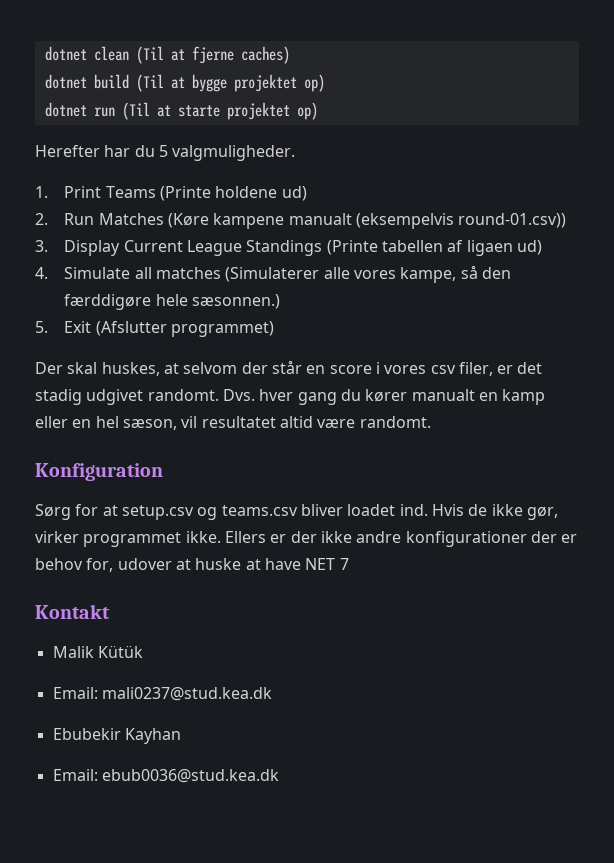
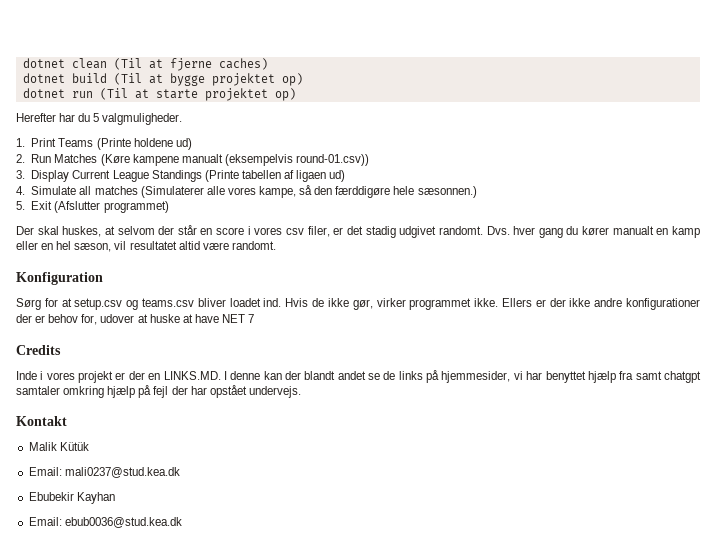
+ Credits
+ Inde i vores projekt er der en LINKS.MD. I denne kan der blandt andet se de links på hjemmesider, vi har benyttet hjælp fra samt chatgpt samtaler omkring hjælp på fejl der har opstået undervejs.

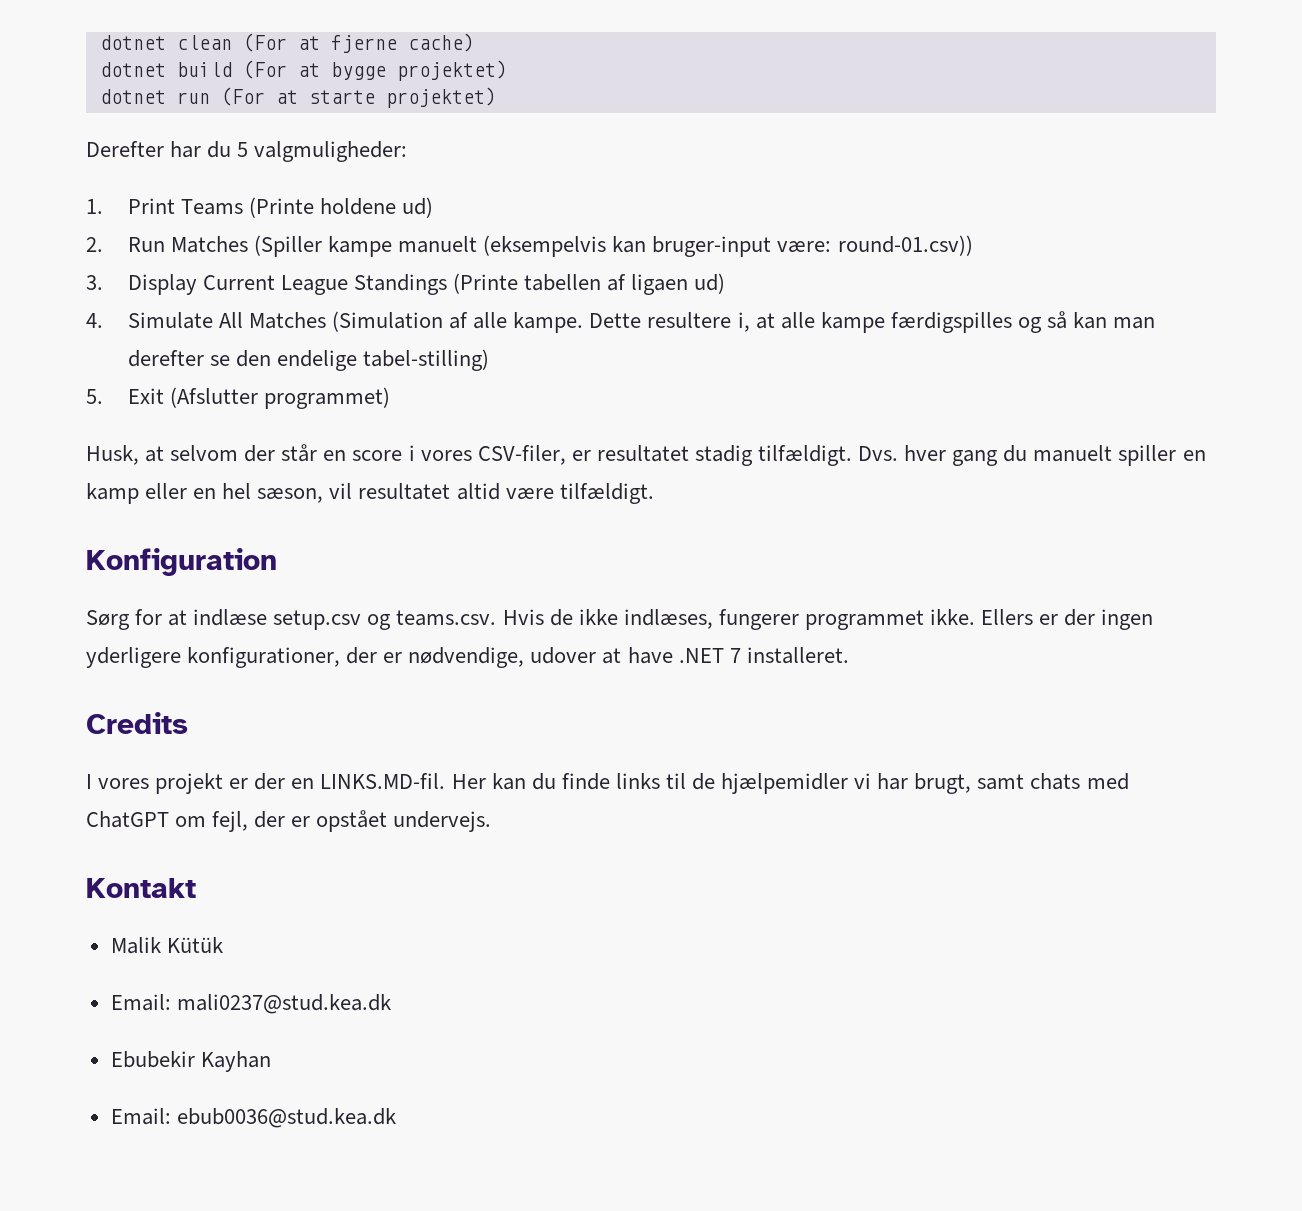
- dotnet clean (Til at fjerne caches)
+ dotnet clean (For at fjerne cache)
- dotnet build (Til at bygge projektet op)
+ dotnet build (For at bygge projektet)
- dotnet run (Til at starte projektet op)
- Herefter har du 5 valgmuligheder.
+ dotnet run (For at starte projektet)
+ Derefter har du 5 valgmuligheder:
- 2. Run Matches (Køre kampene manualt (eksempelvis round-01.csv))
+ 2. Run Matches (Spiller kampe manuelt (eksempelvis kan bruger-input være: round-01.csv))
- 4. Simulate all matches (Simulaterer alle vores kampe, så den færddigøre hele sæsonnen.)
+ 4. Simulate All Matches (Simulation af alle kampe. Dette resultere i, at alle kampe færdigspilles og så kan man derefter se den endelige tabel-stilling)
- Der skal huskes, at selvom der står en score i vores csv filer, er det stadig udgivet randomt.
+ Husk, at selvom der står en score i vores CSV-filer, er resultatet stadig tilfældigt.
- Dvs. hver gang du kører manualt en kamp eller en hel sæson, vil resultatet altid være randomt.
+ Dvs. hver gang du manuelt spiller en kamp eller en hel sæson, vil resultatet altid være tilfældigt.
- Sørg for at setup.csv og teams.csv bliver loadet ind. Hvis de ikke gør, virker programmet ikke.
+ Sørg for at indlæse setup.csv og teams.csv. Hvis de ikke indlæses, fungerer programmet ikke.
- Ellers er der ikke andre konfigurationer der er behov for, udover at huske at have NET 7
+ Ellers er der ingen yderligere konfigurationer, der er nødvendige, udover at have .NET 7 installeret.
- Inde i vores projekt er der en LINKS.MD. I denne kan der blandt andet se de links på hjemmesider, vi har benyttet hjælp fra samt chatgpt samtaler omkring hjælp på fejl der har opstået undervejs.
+ I vores projekt er der en LINKS.MD-fil. Her kan du finde links til de hjælpemidler vi har brugt, samt chats med ChatGPT om fejl, der er opstået undervejs.

